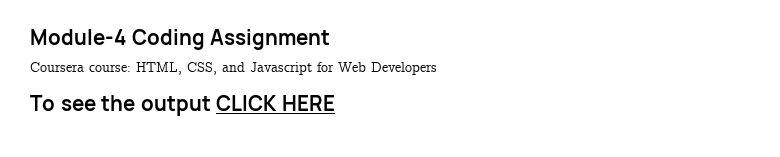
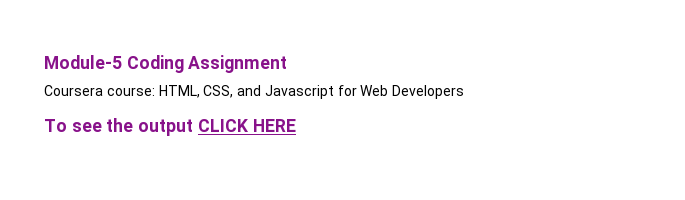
- Module-4 Coding Assignment
+ Module-5 Coding Assignment

